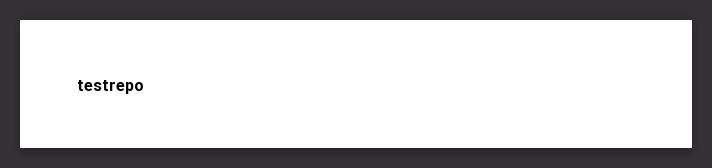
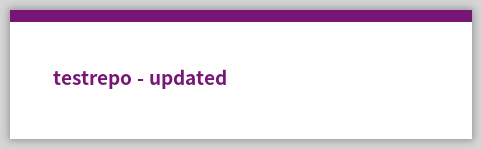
- testrepo
+ testrepo - updated

